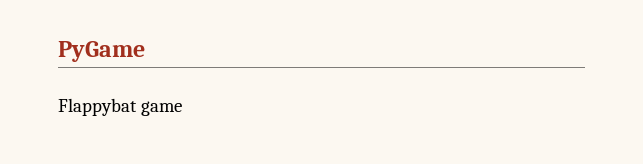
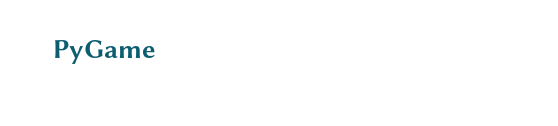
- Flappybat game

